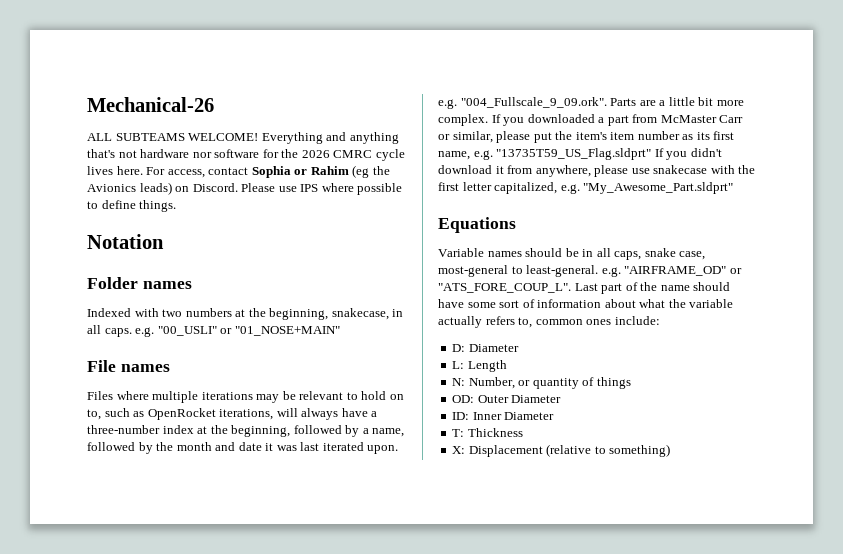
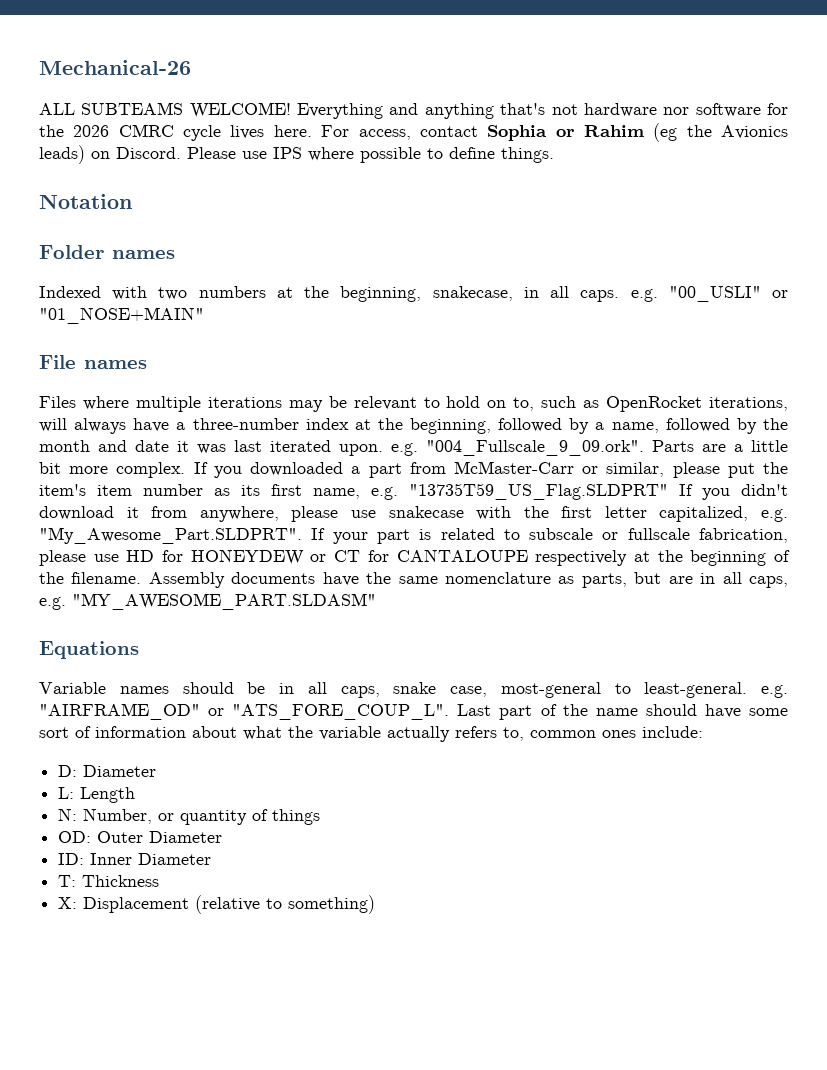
- If you downloaded a part from McMaster Carr or similar, please put the item's item number as its first name, e.g. "13735T59_US_Flag.sldprt" If you didn't download it from anywhere, please use snakecase with the first letter capitalized, e.g. "My_Awesome_Part.sldprt"
+ If you downloaded a part from McMaster-Carr or similar, please put the item's item number as its first name, e.g. "13735T59_US_Flag.SLDPRT" If you didn't download it from anywhere, please use snakecase with the first letter capitalized, e.g. "My_Awesome_Part.SLDPRT". If your part is related to subscale or fullscale fabrication, please use HD for HONEYDEW or CT for CANTALOUPE respectively at the beginning of the filename. Assembly documents have the same nomenclature as parts, but are in all caps, e.g. "MY_AWESOME_PART.SLDASM"

